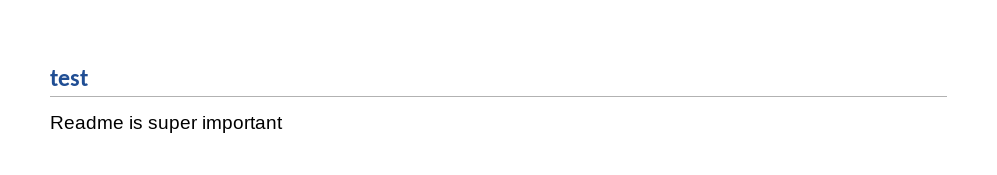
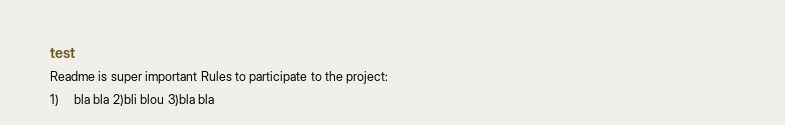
- Readme is super important
+ Readme is super important Rules to participate to the project:
+ 1) bla bla 2)bli blou 3)bla bla

